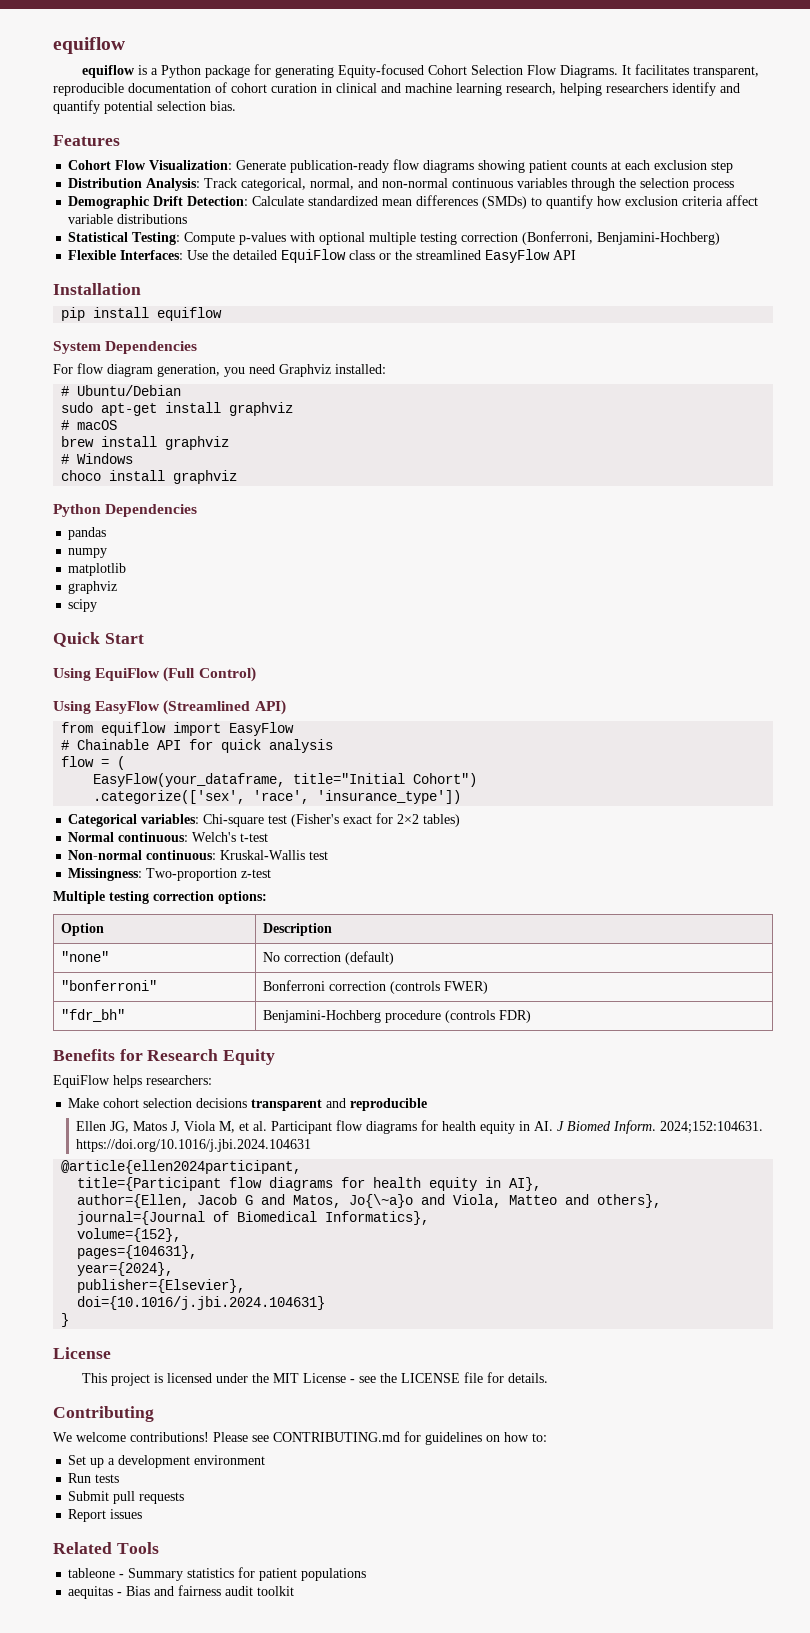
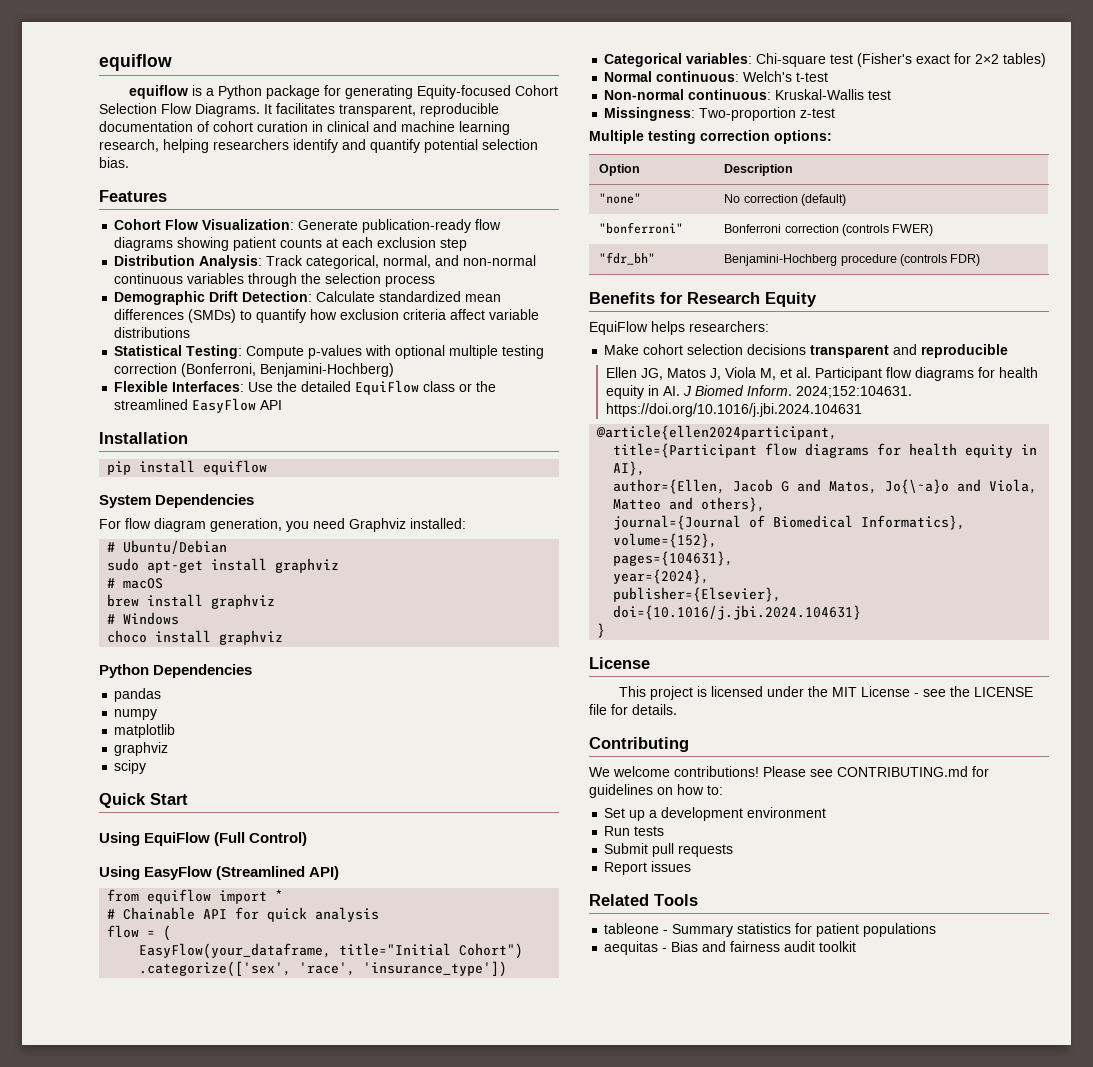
- from equiflow import EasyFlow
+ from equiflow import *

